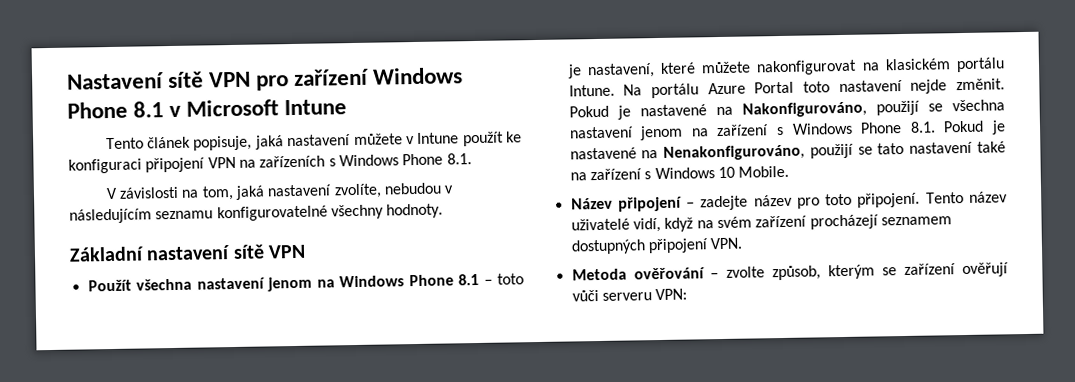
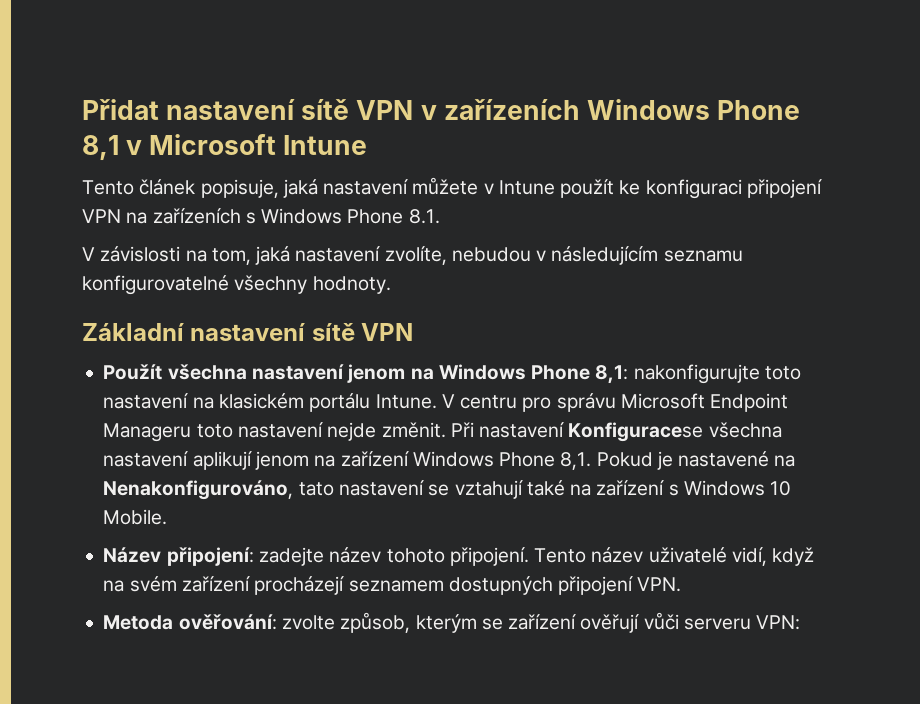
- Nastavení sítě VPN pro zařízení Windows Phone 8.1 v Microsoft Intune
+ Přidat nastavení sítě VPN v zařízeních Windows Phone 8,1 v Microsoft Intune
- Použít všechna nastavení jenom na Windows Phone 8.1 – toto je nastavení, které můžete nakonfigurovat na klasickém portálu Intune. Na portálu Azure Portal toto nastavení nejde změnit. Pokud je nastavené na Nakonfigurováno, použijí se všechna nastavení jenom na zařízení s Windows Phone 8.1. Pokud je nastavené na Nenakonfigurováno, použijí se tato nastavení také na zařízení s Windows 10 Mobile.
+ Použít všechna nastavení jenom na Windows Phone 8,1: nakonfigurujte toto nastavení na klasickém portálu Intune. V centru pro správu Microsoft Endpoint Manageru toto nastavení nejde změnit. Při nastavení Konfiguracese všechna nastavení aplikují jenom na zařízení Windows Phone 8,1. Pokud je nastavené na Nenakonfigurováno, tato nastavení se vztahují také na zařízení s Windows 10 Mobile.
- Název připojení – zadejte název pro toto připojení.
+ Název připojení: zadejte název tohoto připojení.
- Metoda ověřování – zvolte způsob, kterým se zařízení ověřují vůči serveru VPN:
+ Metoda ověřování: zvolte způsob, kterým se zařízení ověřují vůči serveru VPN:

